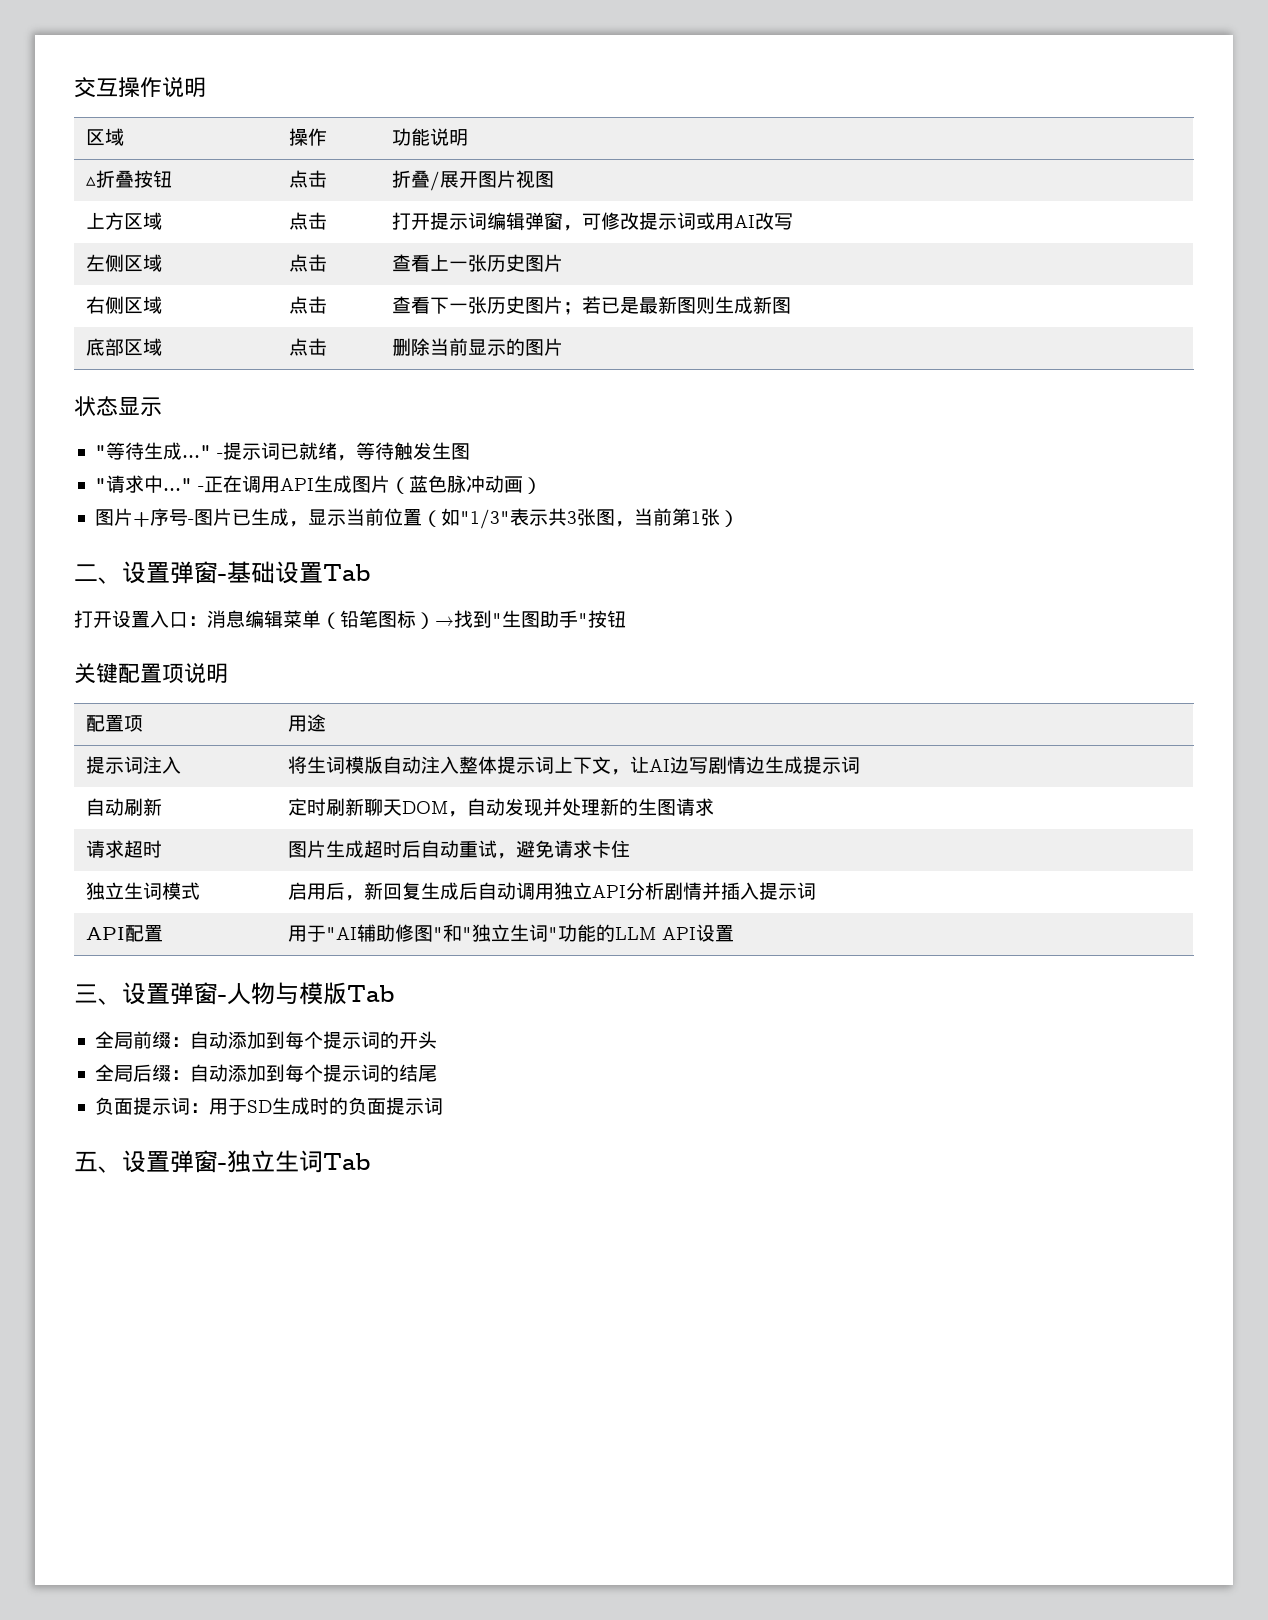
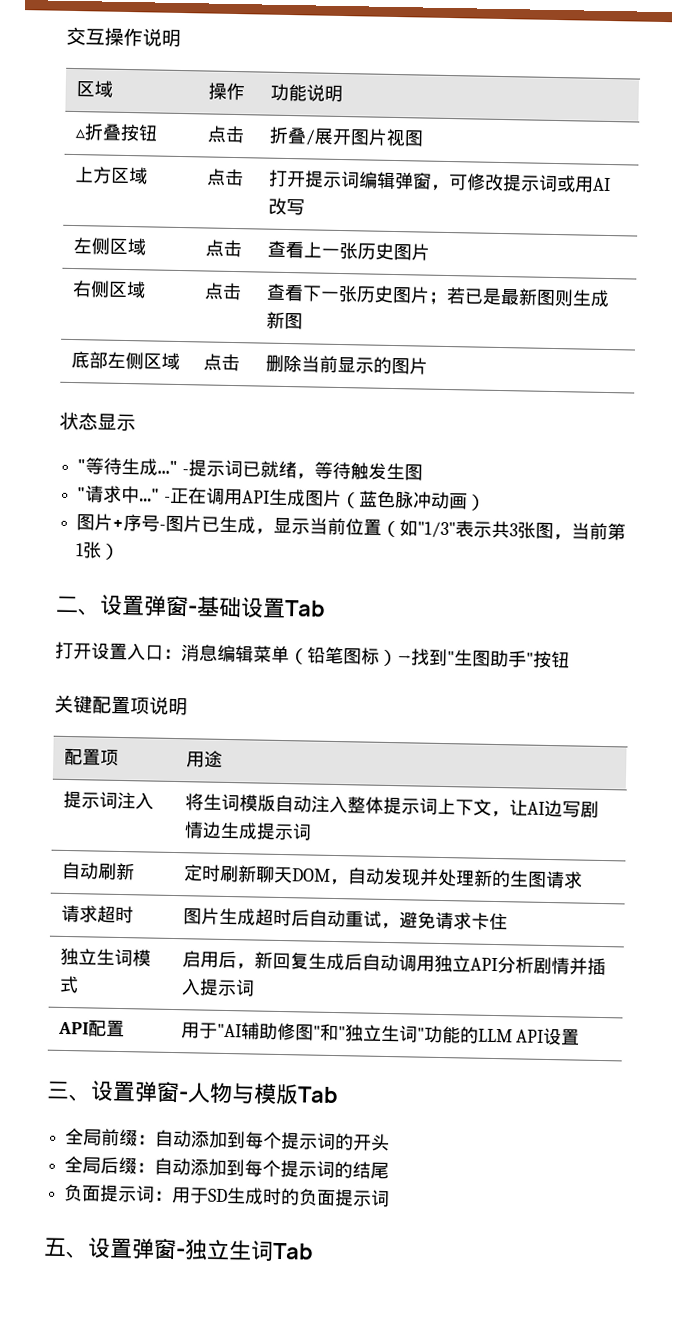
- 底部区域 | 点击 | 删除当前显示的图片
+ 底部左侧区域 | 点击 | 删除当前显示的图片

